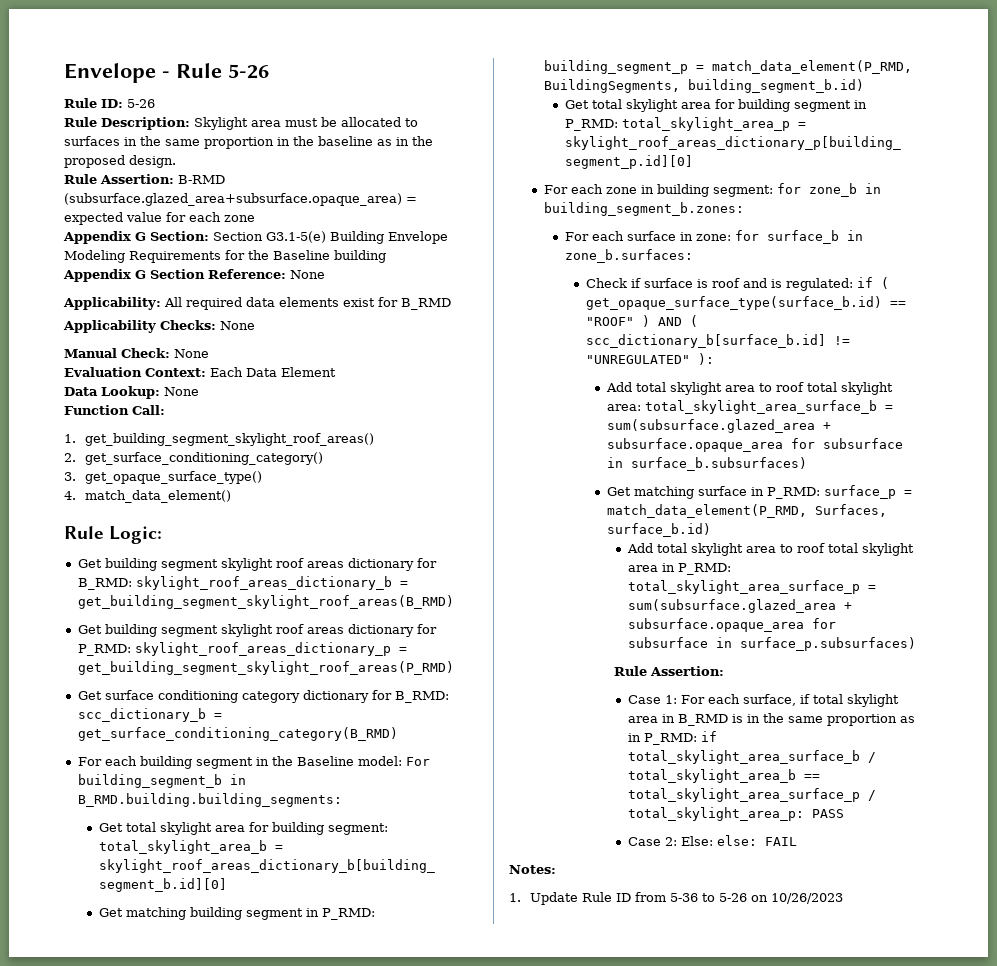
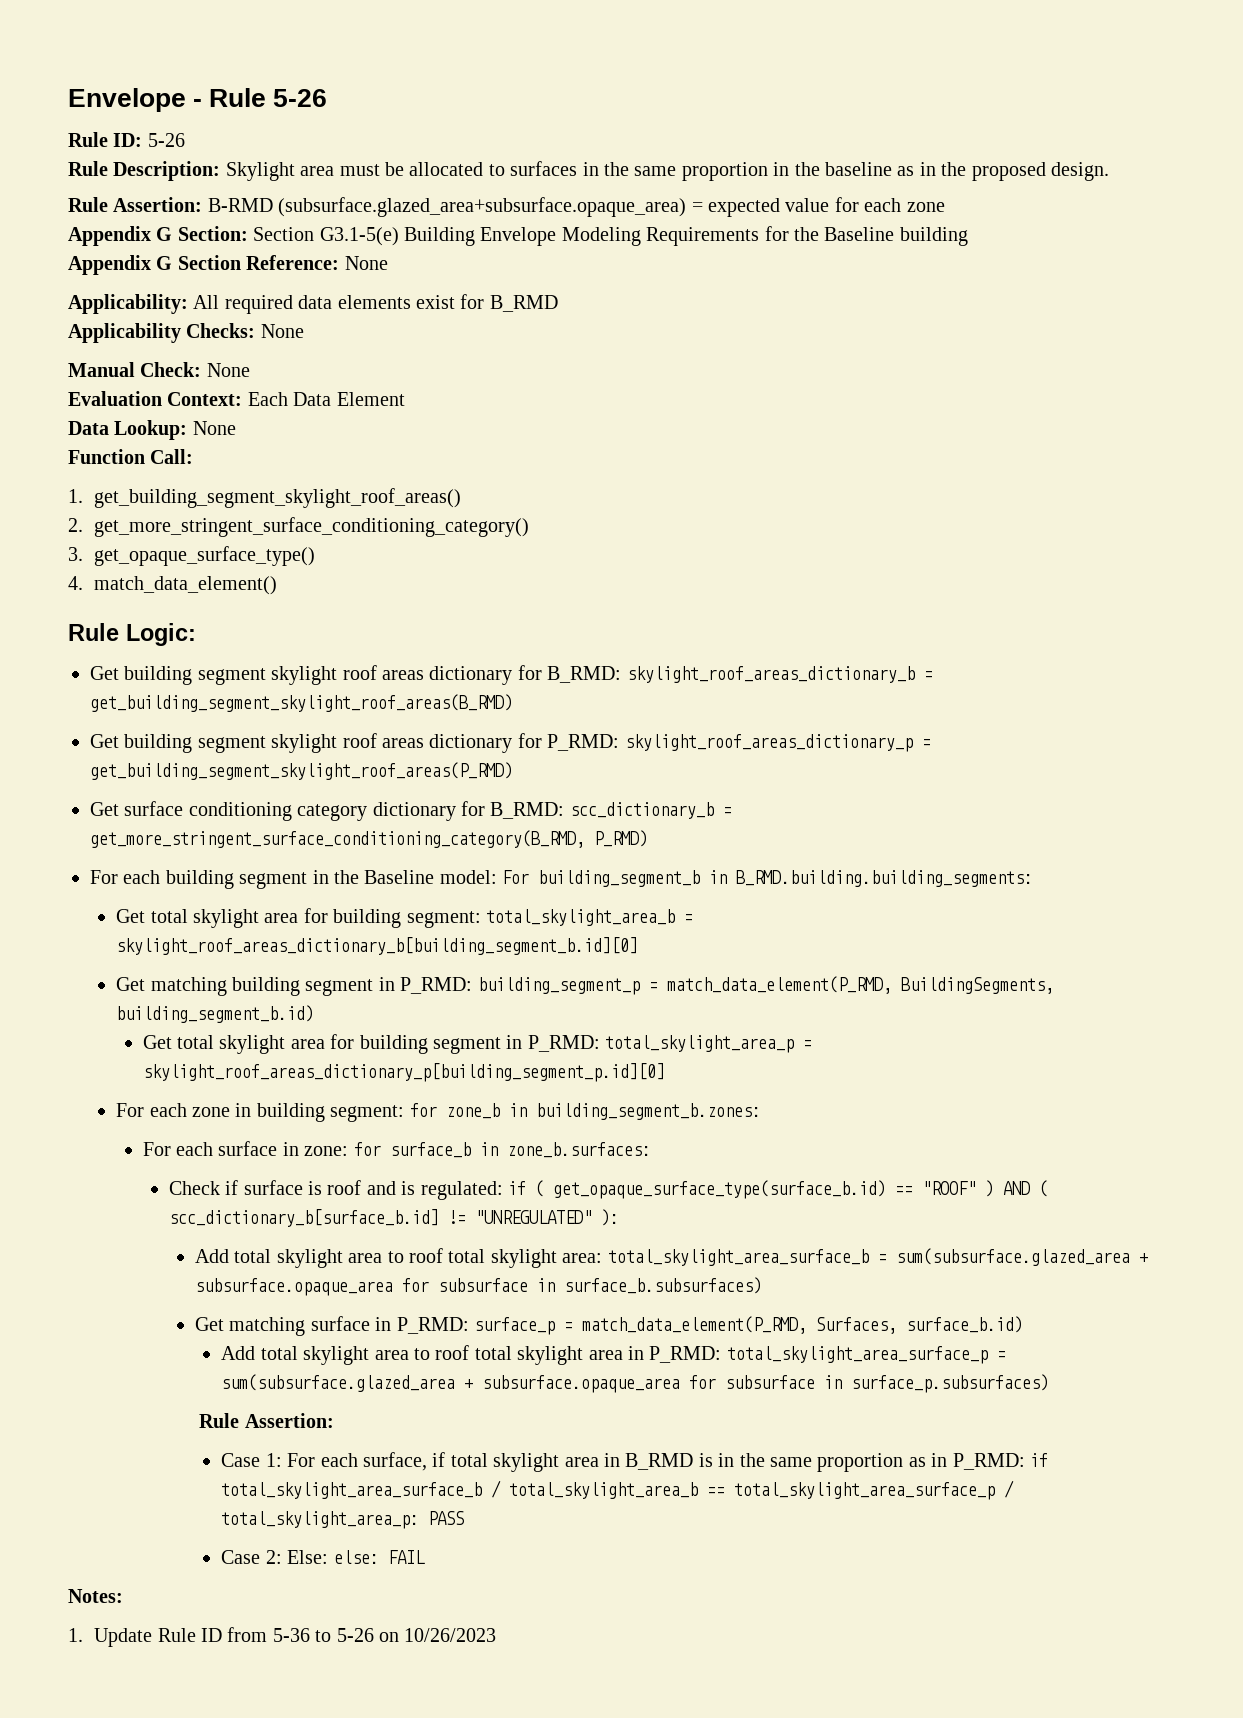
- 2. get_surface_conditioning_category()
+ 2. get_more_stringent_surface_conditioning_category()
- Get surface conditioning category dictionary for B_RMD: scc_dictionary_b = get_surface_conditioning_category(B_RMD)
+ Get surface conditioning category dictionary for B_RMD: scc_dictionary_b = get_more_stringent_surface_conditioning_category(B_RMD, P_RMD)

